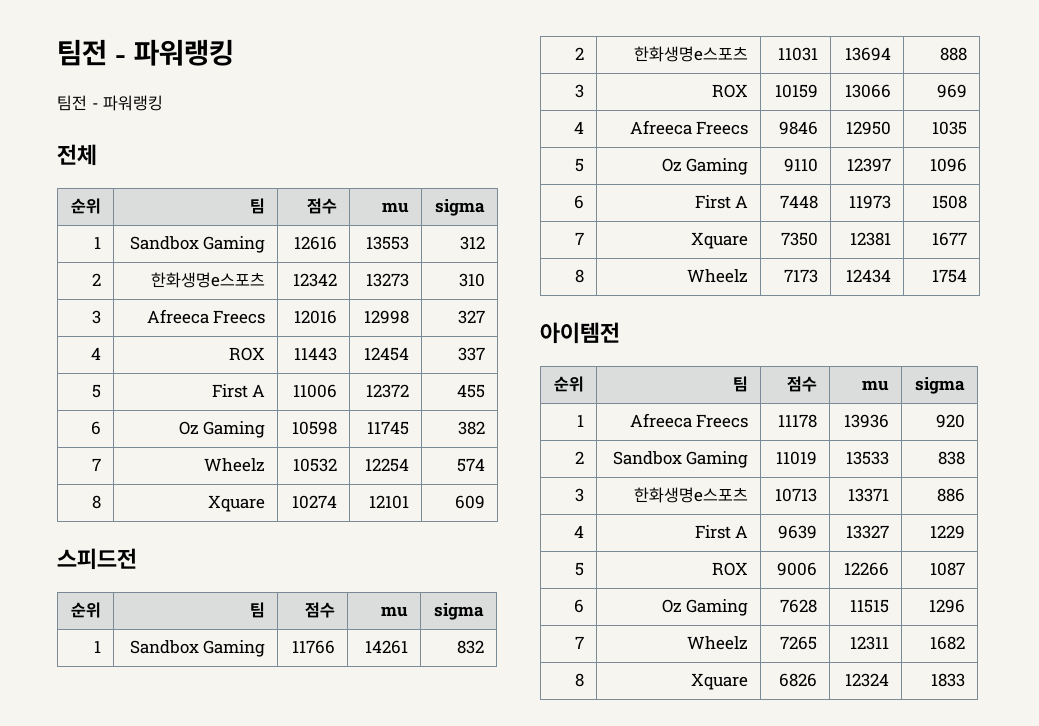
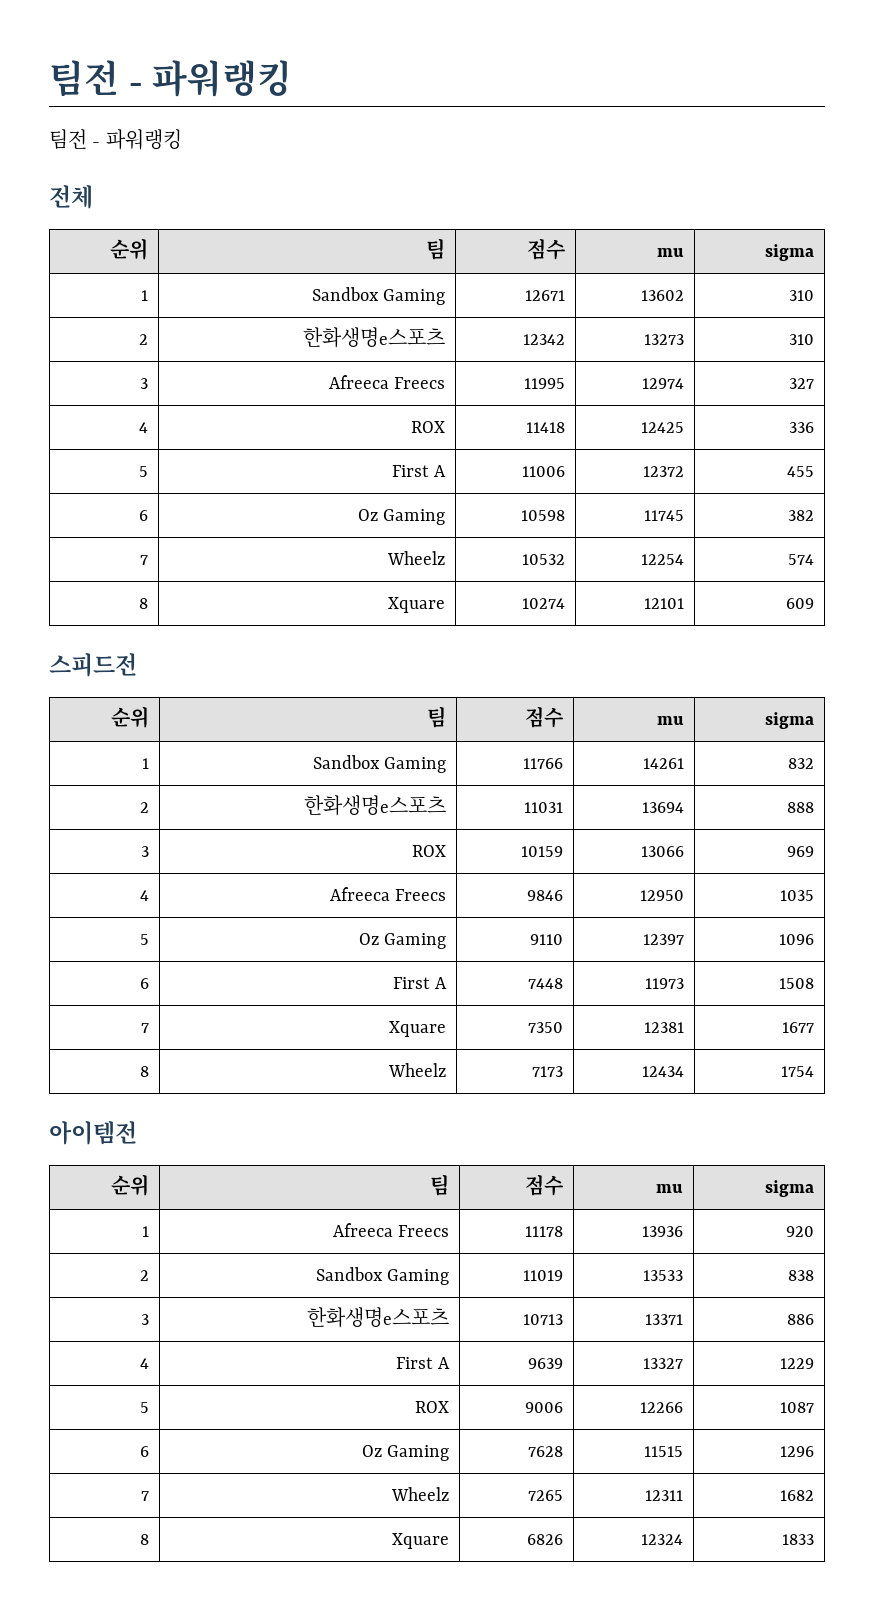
- 1 | Sandbox Gaming | 12616 | 13553 | 312
+ 1 | Sandbox Gaming | 12671 | 13602 | 310
- 3 | Afreeca Freecs | 12016 | 12998 | 327
+ 3 | Afreeca Freecs | 11995 | 12974 | 327
- 4 | ROX | 11443 | 12454 | 337
+ 4 | ROX | 11418 | 12425 | 336

